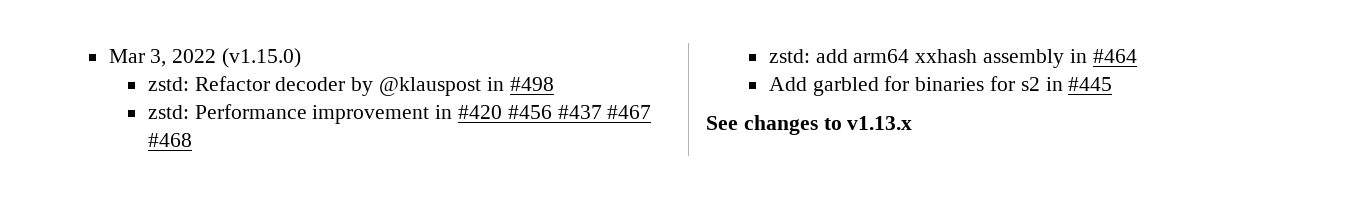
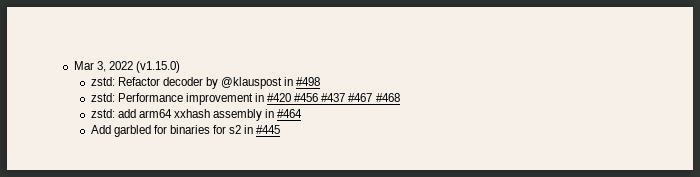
- See changes to v1.13.x

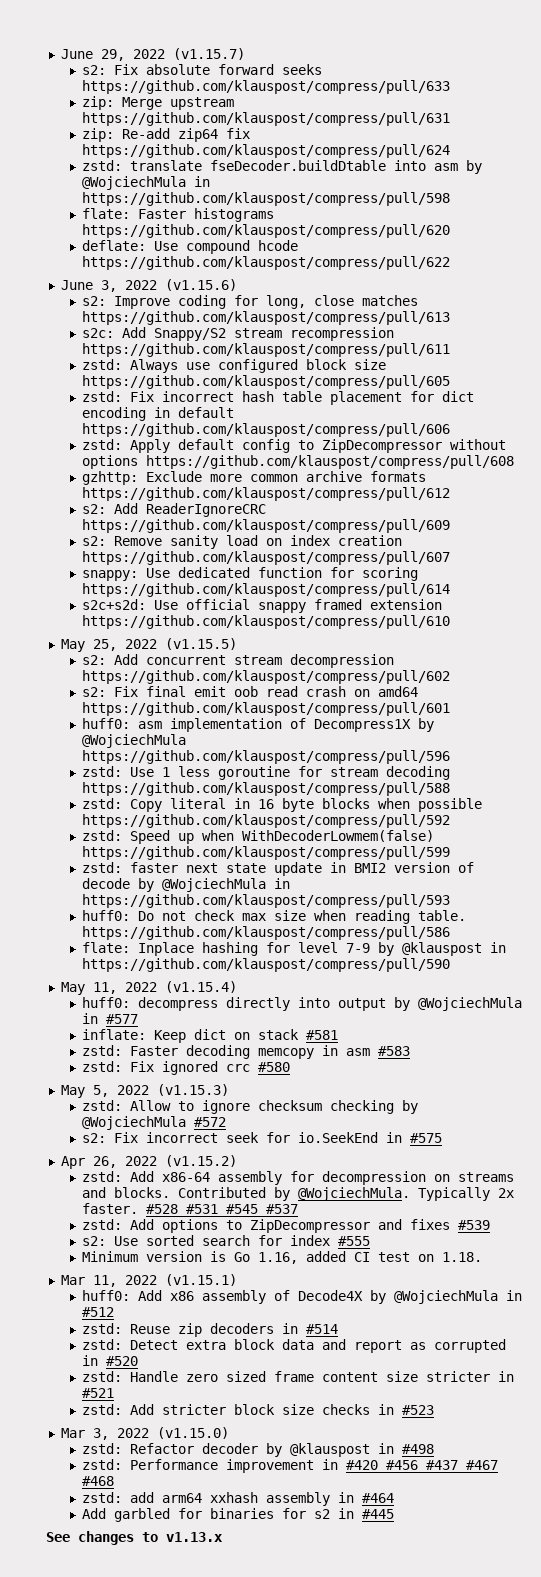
+ June 29, 2022 (v1.15.7)
+ s2: Fix absolute forward seeks https://github.com/klauspost/compress/pull/633
+ zip: Merge upstream https://github.com/klauspost/compress/pull/631
+ zip: Re-add zip64 fix https://github.com/klauspost/compress/pull/624
+ zstd: translate fseDecoder.buildDtable into asm by @WojciechMula in https://github.com/klauspost/compress/pull/598
+ flate: Faster histograms https://github.com/klauspost/compress/pull/620
+ deflate: Use compound hcode https://github.com/klauspost/compress/pull/622
+ June 3, 2022 (v1.15.6)
+ s2: Improve coding for long, close matches https://github.com/klauspost/compress/pull/613
+ s2c: Add Snappy/S2 stream recompression https://github.com/klauspost/compress/pull/611
+ zstd: Always use configured block size https://github.com/klauspost/compress/pull/605
+ zstd: Fix incorrect hash table placement for dict encoding in default https://github.com/klauspost/compress/pull/606
+ zstd: Apply default config to ZipDecompressor without options https://github.com/klauspost/compress/pull/608
+ gzhttp: Exclude more common archive formats https://github.com/klauspost/compress/pull/612
+ s2: Add ReaderIgnoreCRC https://github.com/klauspost/compress/pull/609
+ s2: Remove sanity load on index creation https://github.com/klauspost/compress/pull/607
+ snappy: Use dedicated function for scoring https://github.com/klauspost/compress/pull/614
+ s2c+s2d: Use official snappy framed extension https://github.com/klauspost/compress/pull/610
+ May 25, 2022 (v1.15.5)
+ s2: Add concurrent stream decompression https://github.com/klauspost/compress/pull/602
+ s2: Fix final emit oob read crash on amd64 https://github.com/klauspost/compress/pull/601
+ huff0: asm implementation of Decompress1X by @WojciechMula https://github.com/klauspost/compress/pull/596
+ zstd: Use 1 less goroutine for stream decoding https://github.com/klauspost/compress/pull/588
+ zstd: Copy literal in 16 byte blocks when possible https://github.com/klauspost/compress/pull/592
+ zstd: Speed up when WithDecoderLowmem(false) https://github.com/klauspost/compress/pull/599
+ zstd: faster next state update in BMI2 version of decode by @WojciechMula in https://github.com/klauspost/compress/pull/593
+ huff0: Do not check max size when reading table. https://github.com/klauspost/compress/pull/586
+ flate: Inplace hashing for level 7-9 by @klauspost in https://github.com/klauspost/compress/pull/590
+ May 11, 2022 (v1.15.4)
+ huff0: decompress directly into output by @WojciechMula in #577
+ inflate: Keep dict on stack #581
+ zstd: Faster decoding memcopy in asm #583
+ zstd: Fix ignored crc #580
+ May 5, 2022 (v1.15.3)
+ zstd: Allow to ignore checksum checking by @WojciechMula #572
+ s2: Fix incorrect seek for io.SeekEnd in #575
+ Apr 26, 2022 (v1.15.2)
+ zstd: Add x86-64 assembly for decompression on streams and blocks. Contributed by @WojciechMula. Typically 2x faster. #528 #531 #545 #537
+ zstd: Add options to ZipDecompressor and fixes #539
+ s2: Use sorted search for index #555
+ Minimum version is Go 1.16, added CI test on 1.18.
+ Mar 11, 2022 (v1.15.1)
+ huff0: Add x86 assembly of Decode4X by @WojciechMula in #512
+ zstd: Reuse zip decoders in #514
+ zstd: Detect extra block data and report as corrupted in #520
+ zstd: Handle zero sized frame content size stricter in #521
+ zstd: Add stricter block size checks in #523
+ See changes to v1.13.x

